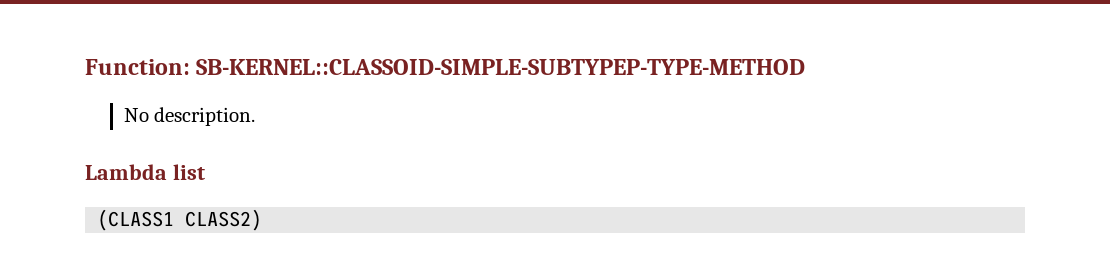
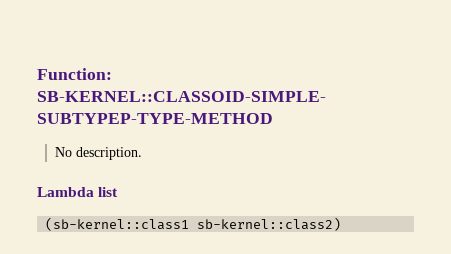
- (CLASS1 CLASS2)
+ (sb-kernel::class1 sb-kernel::class2)

